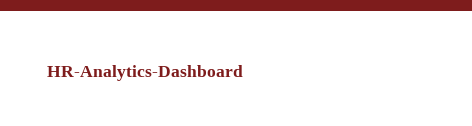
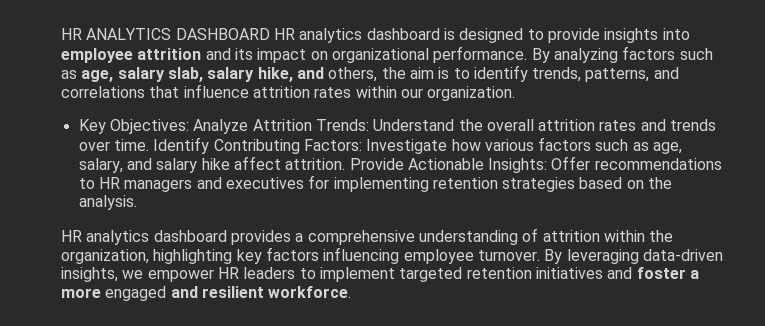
- HR-Analytics-Dashboard
+ HR ANALYTICS DASHBOARD HR analytics dashboard is designed to provide insights into employee attrition and its impact on organizational performance. By analyzing factors such as age, salary slab, salary hike, and others, the aim is to identify trends, patterns, and correlations that influence attrition rates within our organization.
+ Key Objectives: Analyze Attrition Trends: Understand the overall attrition rates and trends over time. Identify Contributing Factors: Investigate how various factors such as age, salary, and salary hike affect attrition. Provide Actionable Insights: Offer recommendations to HR managers and executives for implementing retention strategies based on the analysis.
+ HR analytics dashboard provides a comprehensive understanding of attrition within the organization, highlighting key factors influencing employee turnover. By leveraging data-driven insights, we empower HR leaders to implement targeted retention initiatives and foster a more engaged and resilient workforce.

